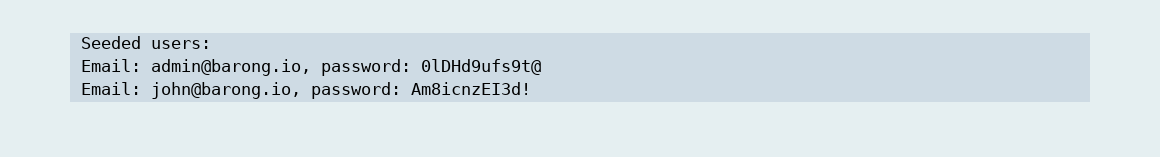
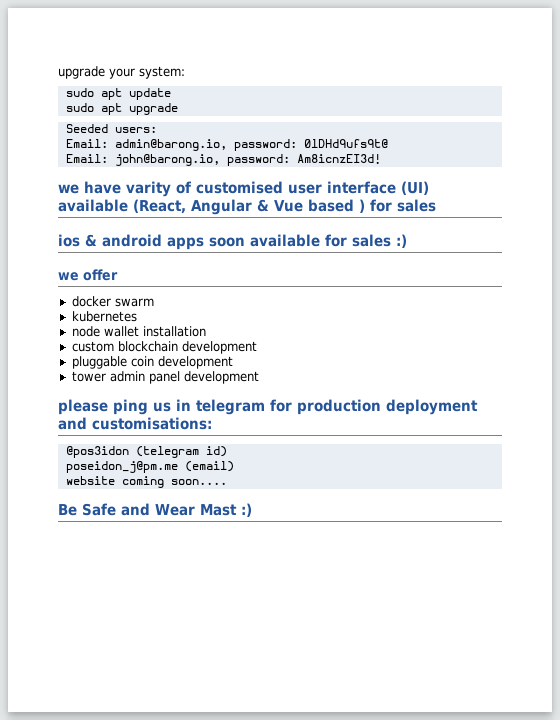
+ upgrade your system:
+ sudo apt update
+ sudo apt upgrade
+ we have varity of customised user interface (UI) available (React, Angular & Vue based ) for sales
+ ios & android apps soon available for sales :)
+ we offer
+ docker swarm
+ kubernetes
+ node wallet installation
+ custom blockchain development
+ pluggable coin development
+ tower admin panel development
+ please ping us in telegram for production deployment and customisations:
+ @pos3idon (telegram id)
+ poseidon_j@pm.me (email)
+ website coming soon....
+ Be Safe and Wear Mast :)

